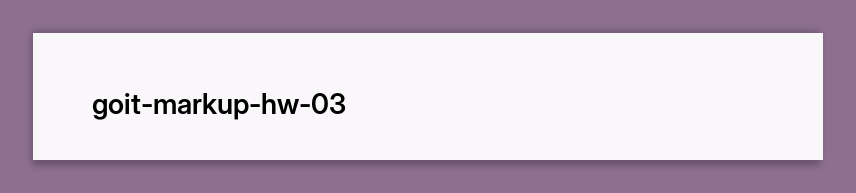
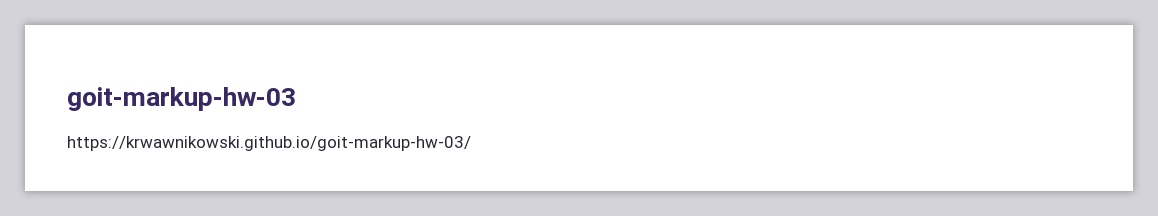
+ https://krwawnikowski.github.io/goit-markup-hw-03/

